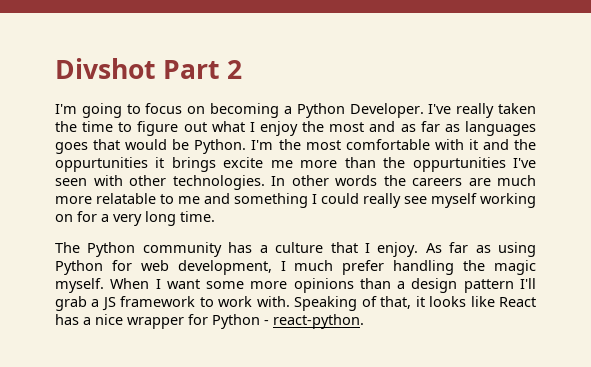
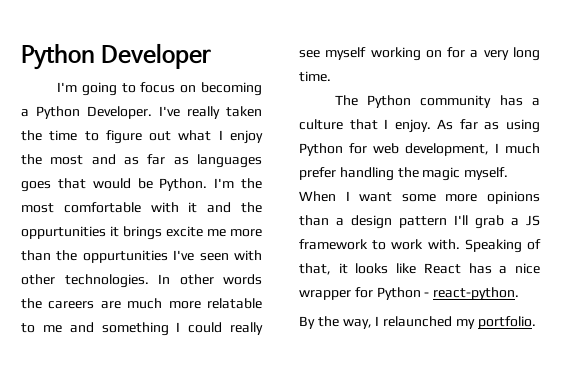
- Divshot Part 2
+ Python Developer
+ By the way, I relaunched my portfolio.

